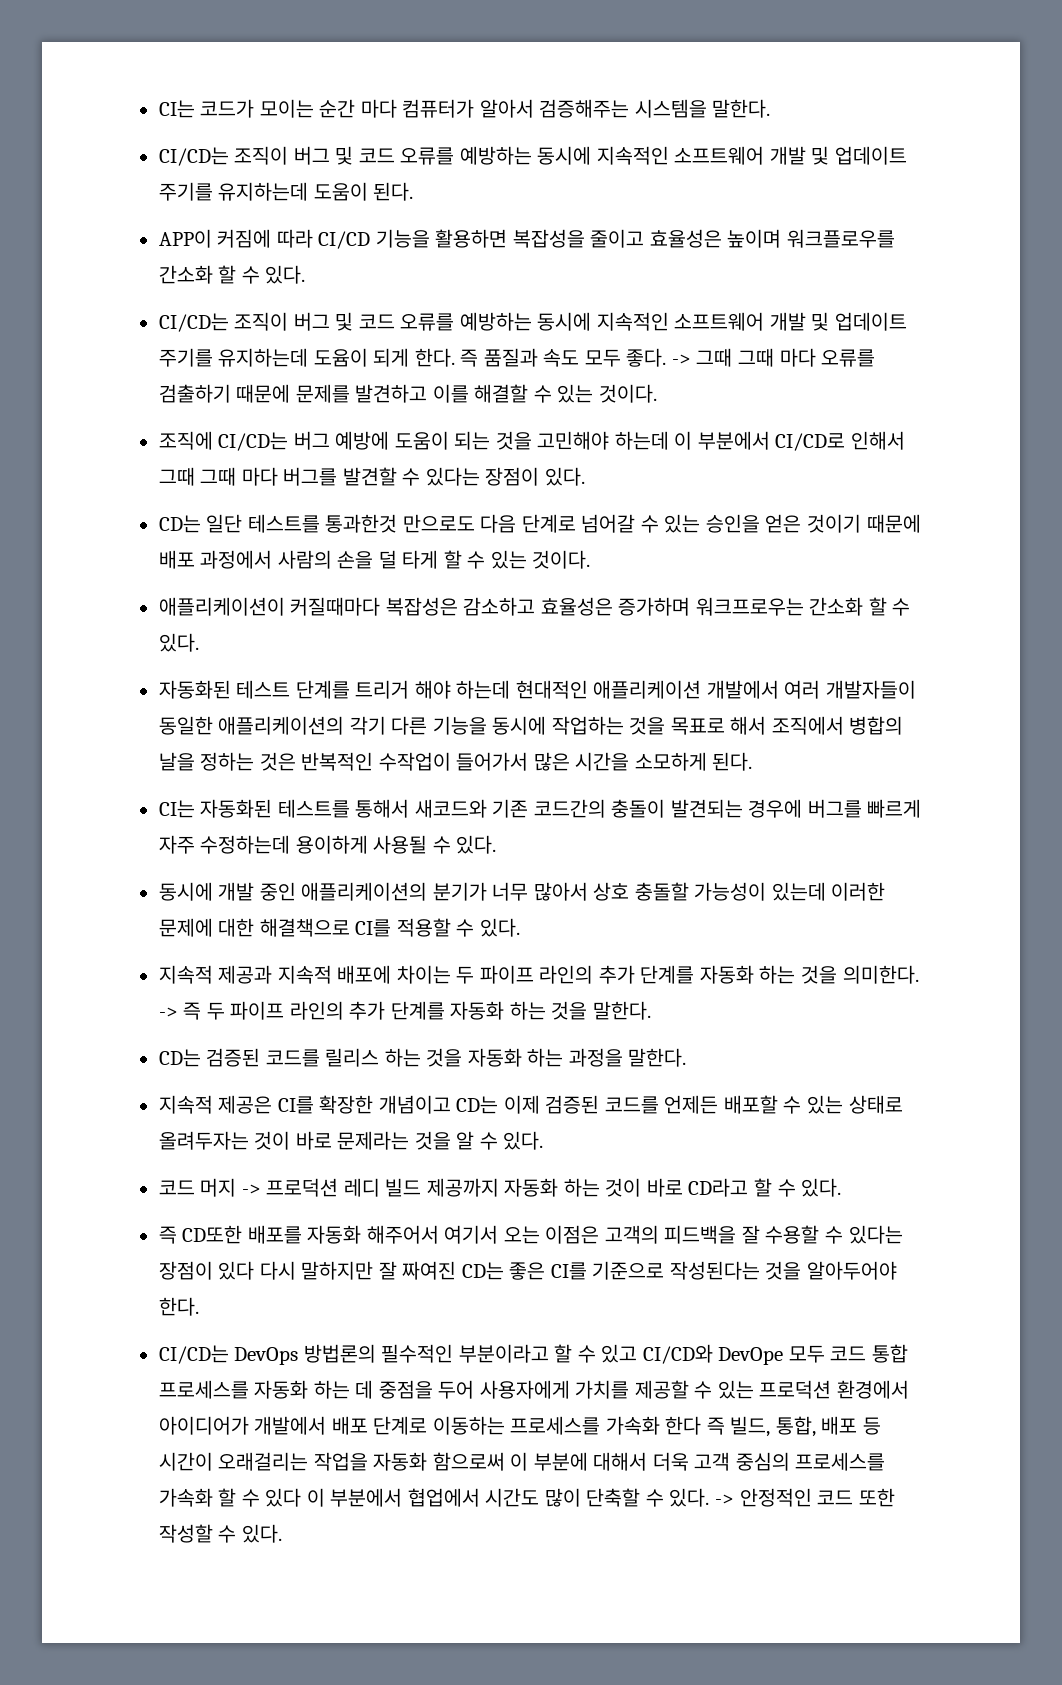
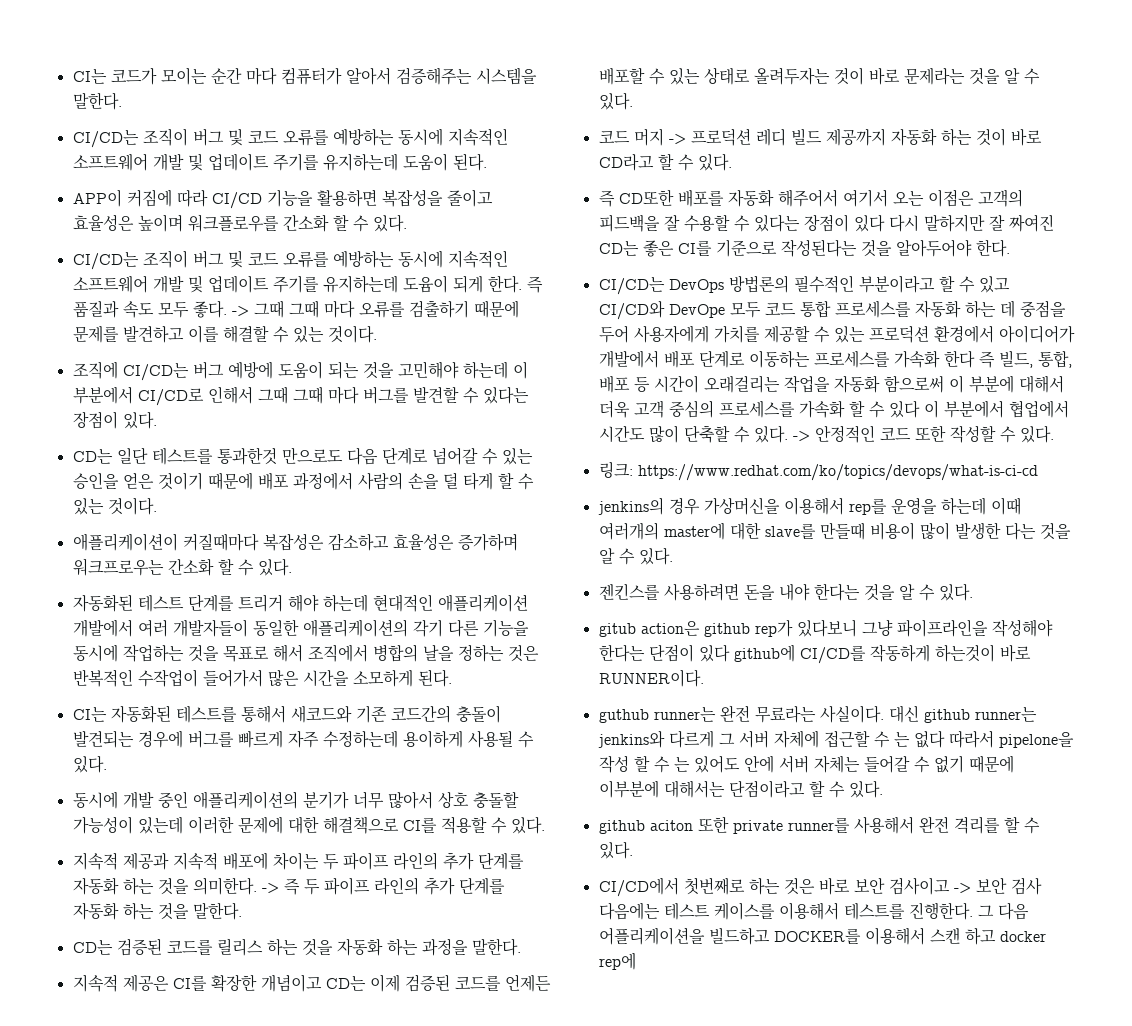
+ 링크: https://www.redhat.com/ko/topics/devops/what-is-ci-cd
+ jenkins의 경우 가상머신을 이용해서 rep를 운영을 하는데 이때 여러개의 master에 대한 slave를 만들때 비용이 많이 발생한 다는 것을 알 수 있다.
+ 젠킨스를 사용하려면 돈을 내야 한다는 것을 알 수 있다.
+ gitub action은 github rep가 있다보니 그냥 파이프라인을 작성해야 한다는 단점이 있다 github에 CI/CD를 작동하게 하는것이 바로 RUNNER이다.
+ guthub runner는 완전 무료라는 사실이다. 대신 github runner는 jenkins와 다르게 그 서버 자체에 접근할 수 는 없다 따라서 pipelone을 작성 할 수 는 있어도 안에 서버 자체는 들어갈 수 없기 때문에 이부분에 대해서는 단점이라고 할 수 있다.
+ github aciton 또한 private runner를 사용해서 완전 격리를 할 수 있다.
+ CI/CD에서 첫번째로 하는 것은 바로 보안 검사이고 -> 보안 검사 다음에는 테스트 케이스를 이용해서 테스트를 진행한다. 그 다음 어플리케이션을 빌드하고 DOCKER를 이용해서 스캔 하고 docker rep에

